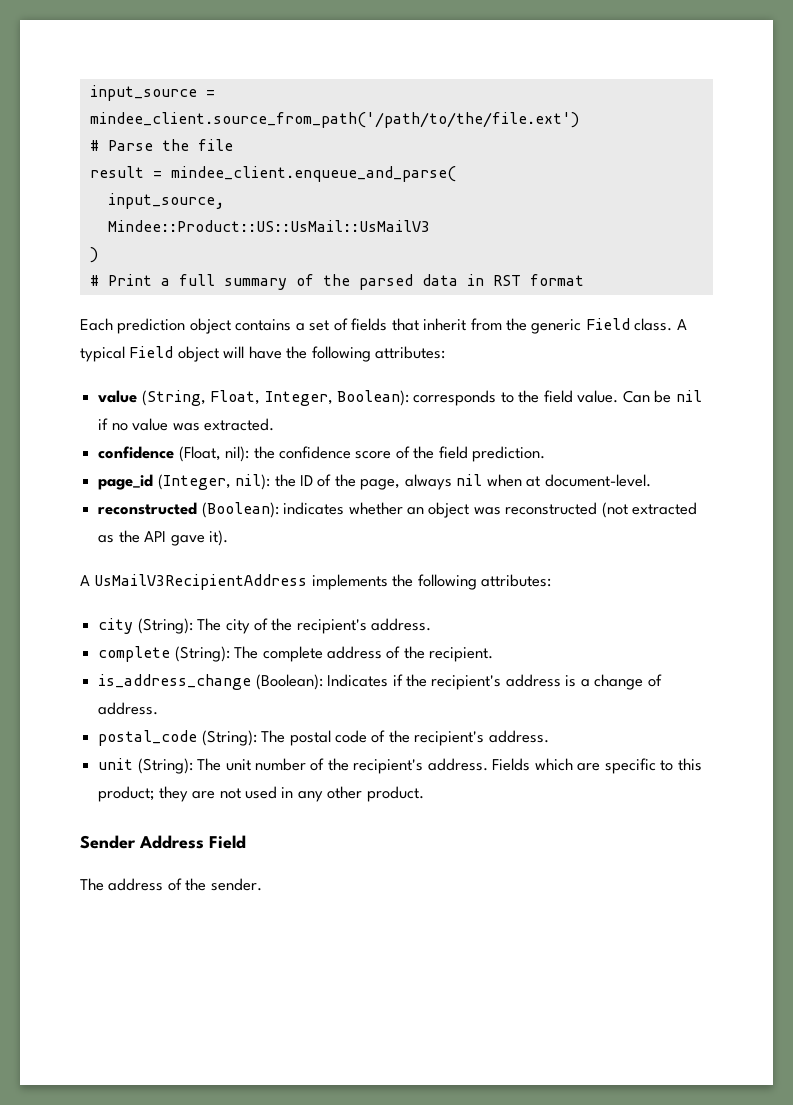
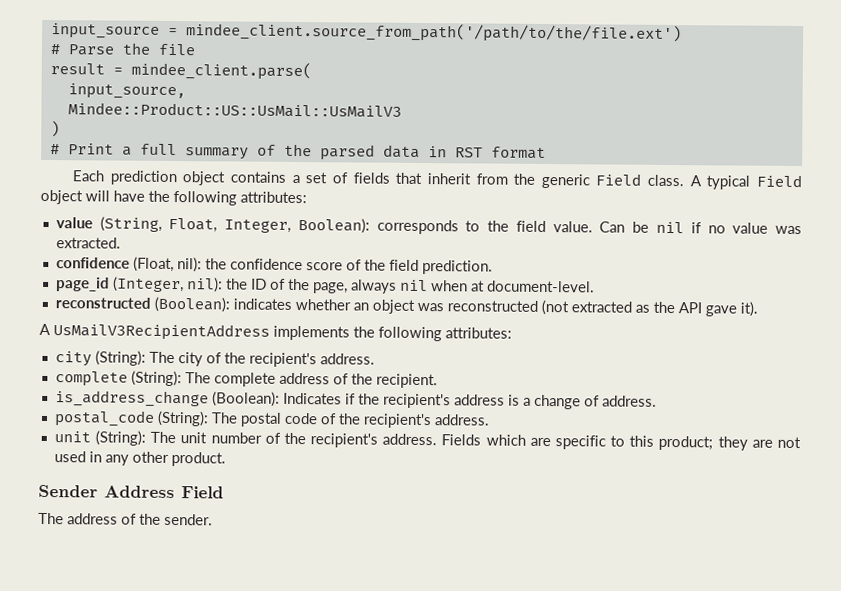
- result = mindee_client.enqueue_and_parse(
+ result = mindee_client.parse(

